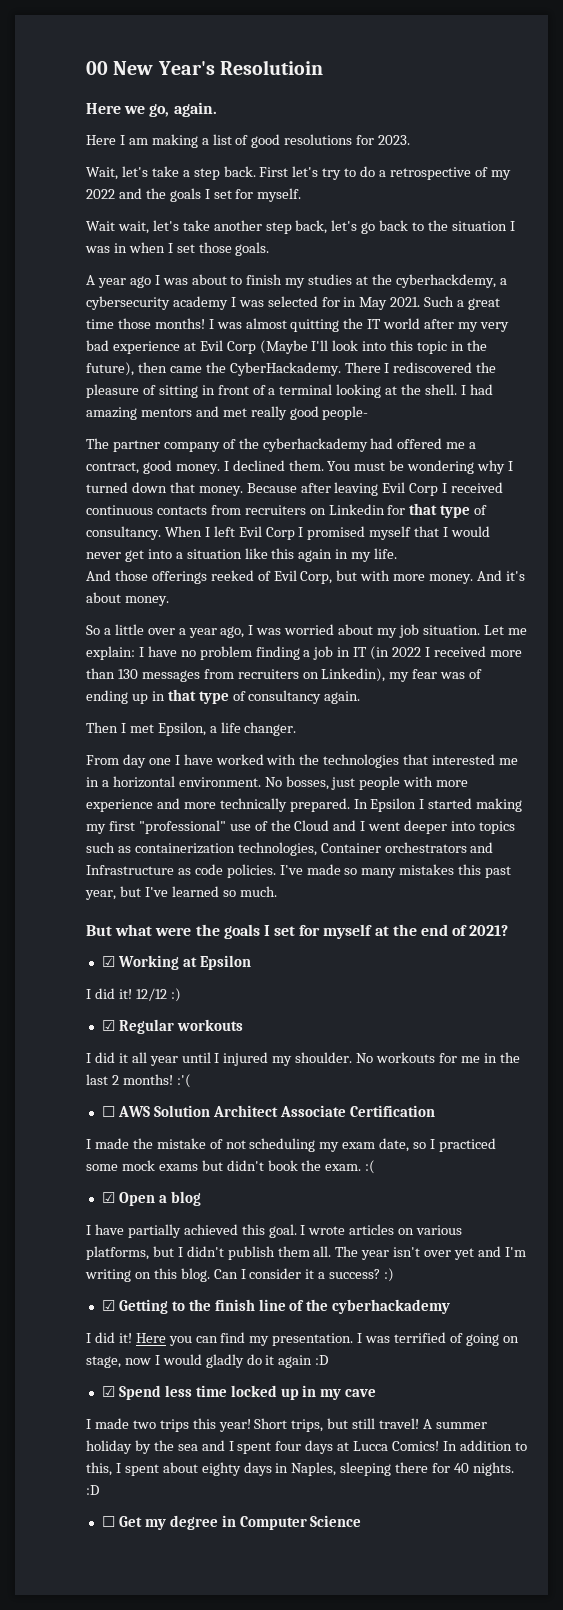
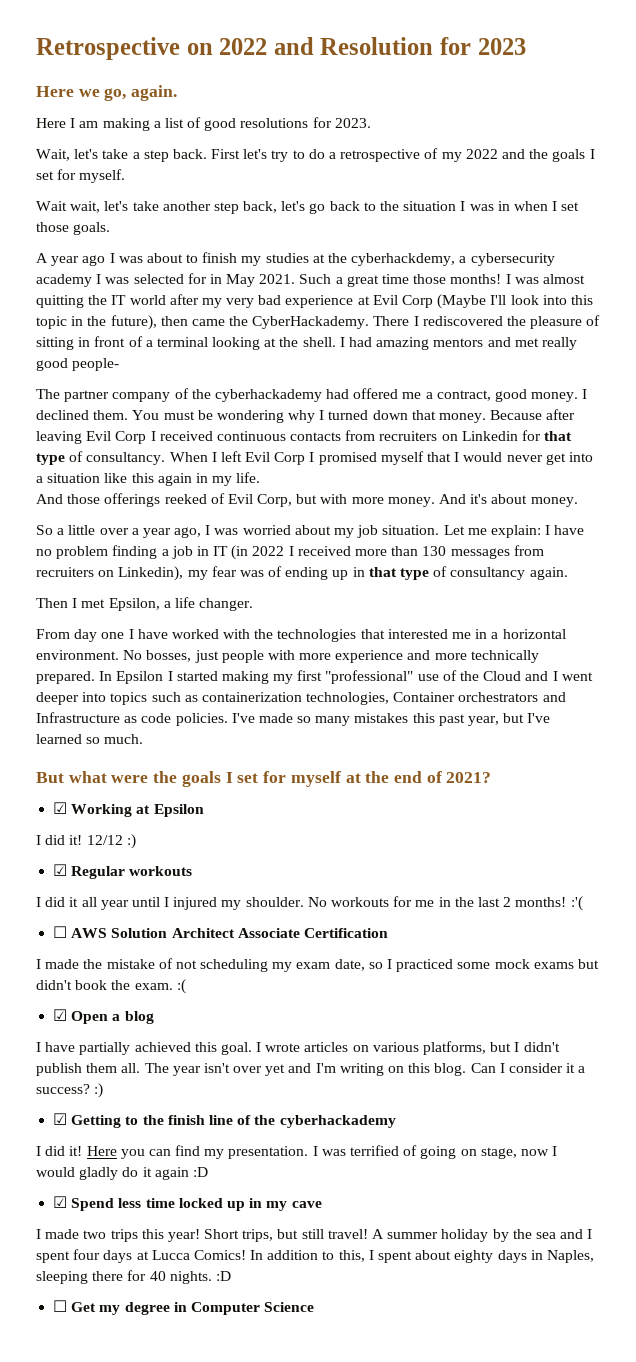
- 00 New Year's Resolutioin
+ Retrospective on 2022 and Resolution for 2023

